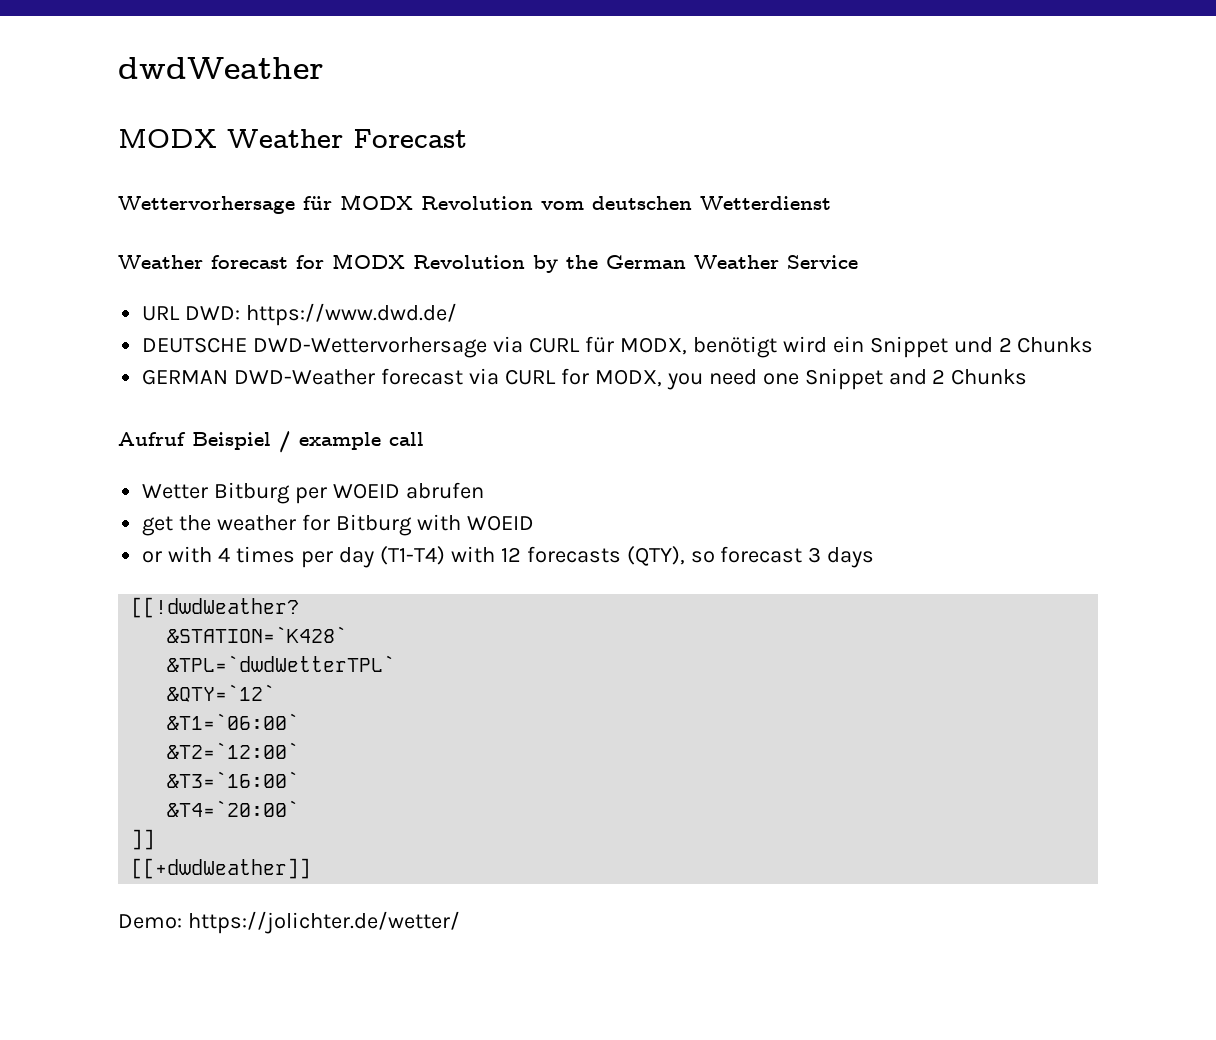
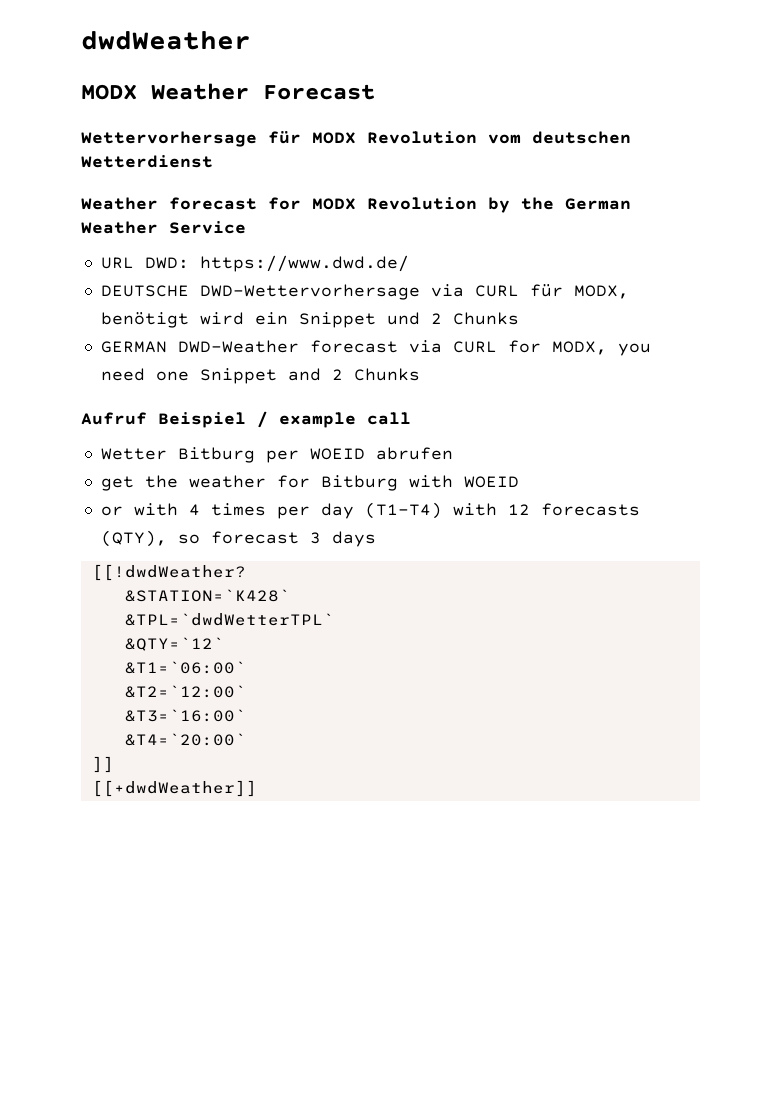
- Demo: https://jolichter.de/wetter/

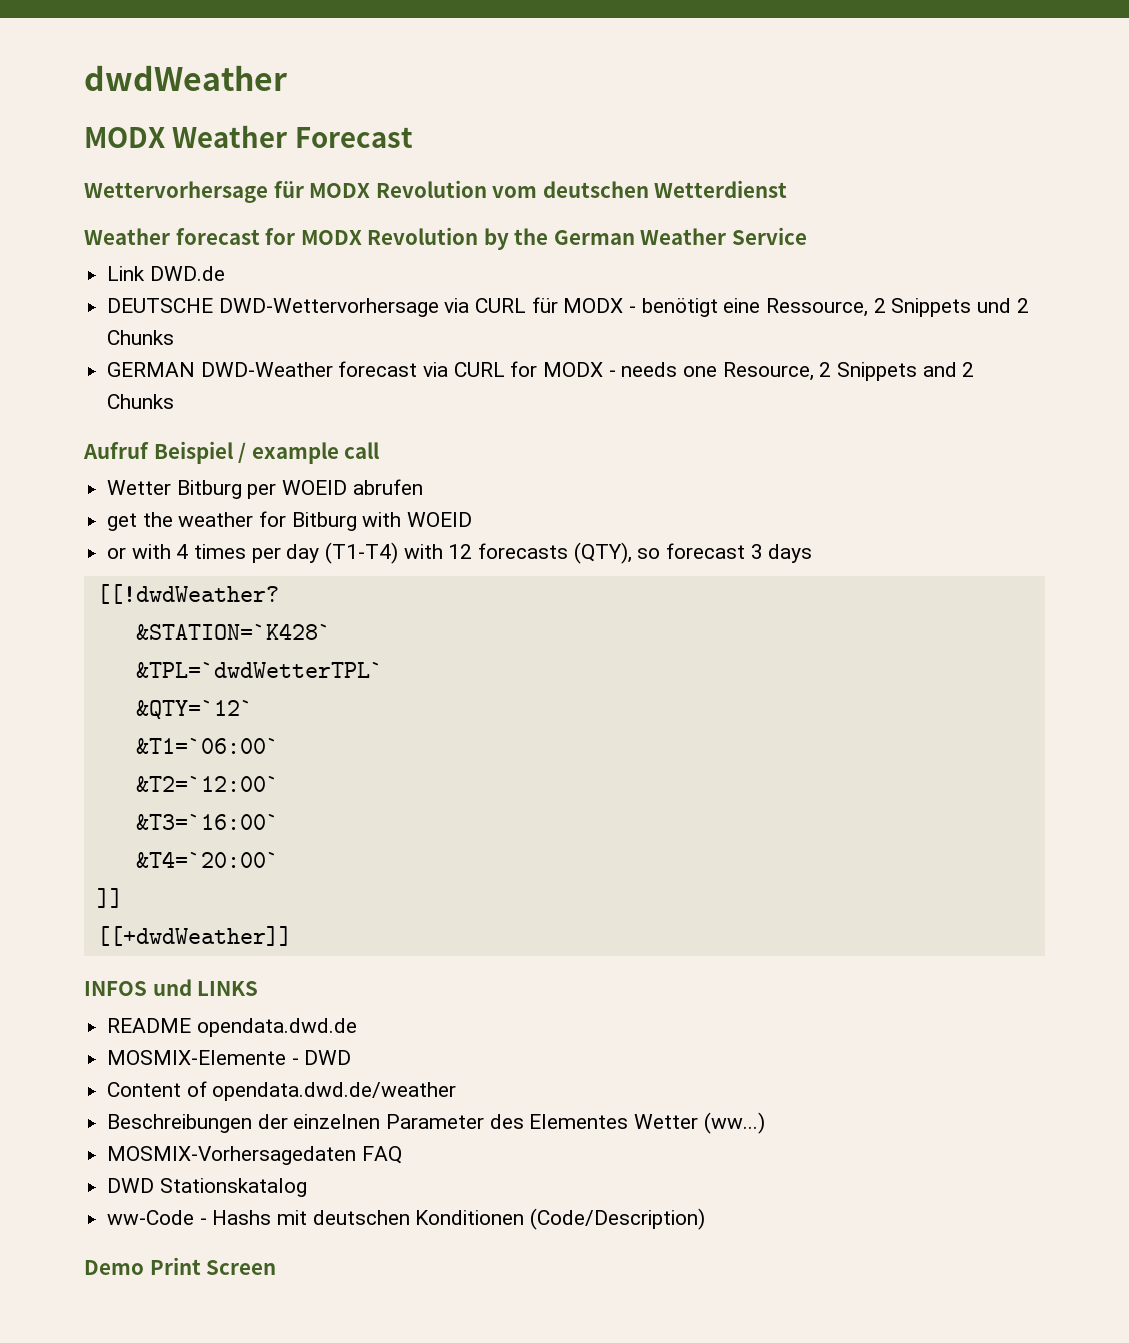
- URL DWD: https://www.dwd.de/
+ Link DWD.de
- DEUTSCHE DWD-Wettervorhersage via CURL für MODX, benötigt wird ein Snippet und 2 Chunks
+ DEUTSCHE DWD-Wettervorhersage via CURL für MODX - benötigt eine Ressource, 2 Snippets und 2 Chunks
- GERMAN DWD-Weather forecast via CURL for MODX, you need one Snippet and 2 Chunks
+ GERMAN DWD-Weather forecast via CURL for MODX - needs one Resource, 2 Snippets and 2 Chunks
+ INFOS und LINKS
+ README opendata.dwd.de
+ MOSMIX-Elemente - DWD
+ Content of opendata.dwd.de/weather
+ Beschreibungen der einzelnen Parameter des Elementes Wetter (ww...)
+ MOSMIX-Vorhersagedaten FAQ
+ DWD Stationskatalog
+ ww-Code - Hashs mit deutschen Konditionen (Code/Description)
+ Demo Print Screen

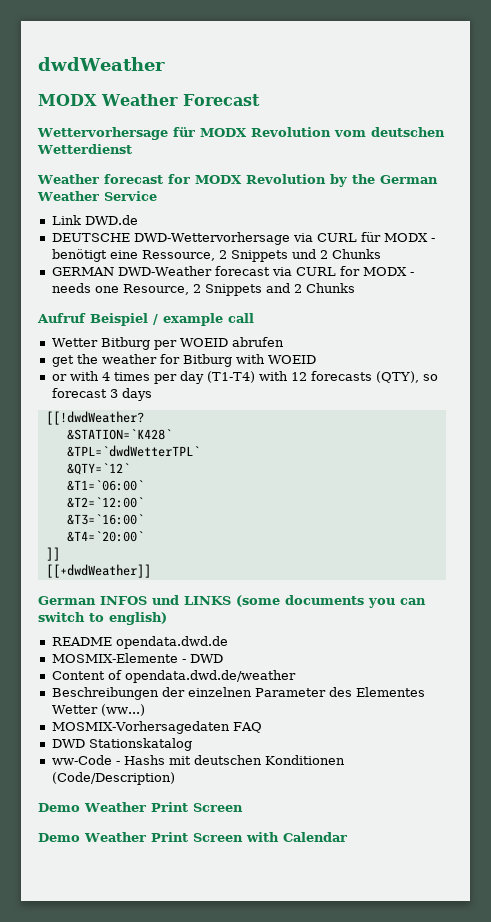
- INFOS und LINKS
+ German INFOS und LINKS (some documents you can switch to english)
  ww-Code - Hashs mit deutschen Konditionen (Code/Description)
- Demo Print Screen
+ Demo Weather Print Screen
+ Demo Weather Print Screen with Calendar

